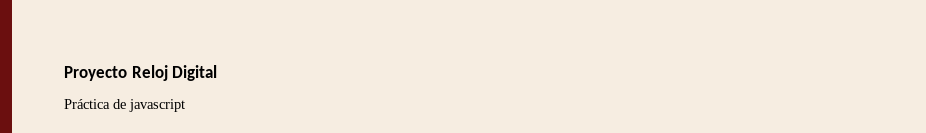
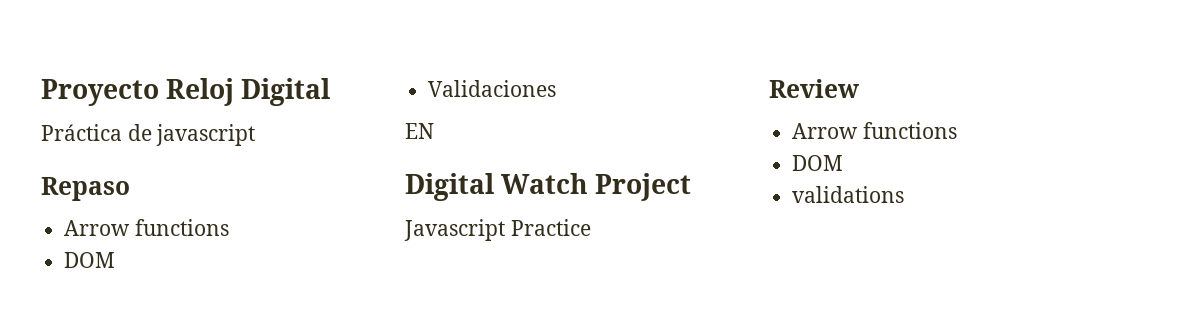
+ Repaso
+ Arrow functions
+ DOM
+ Validaciones
+ EN
+ Digital Watch Project
+ Javascript Practice
+ Review
+ Arrow functions
+ DOM
+ validations

